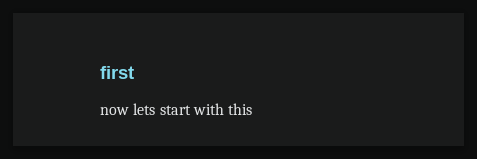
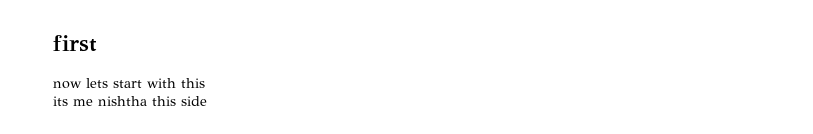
+ its me nishtha this side

